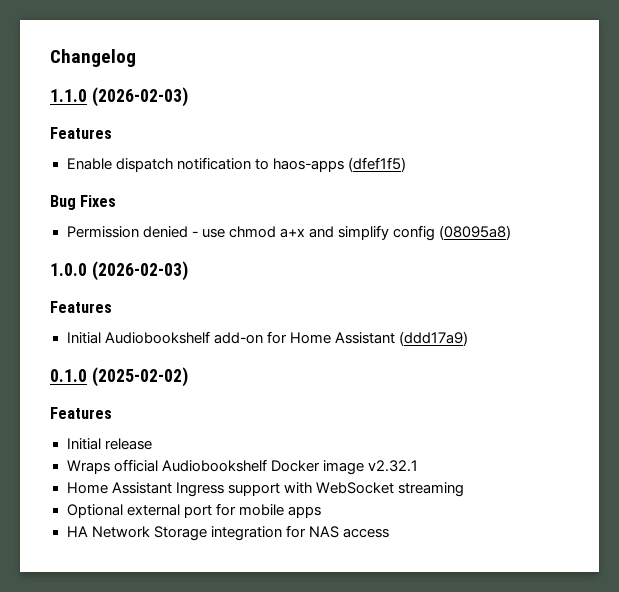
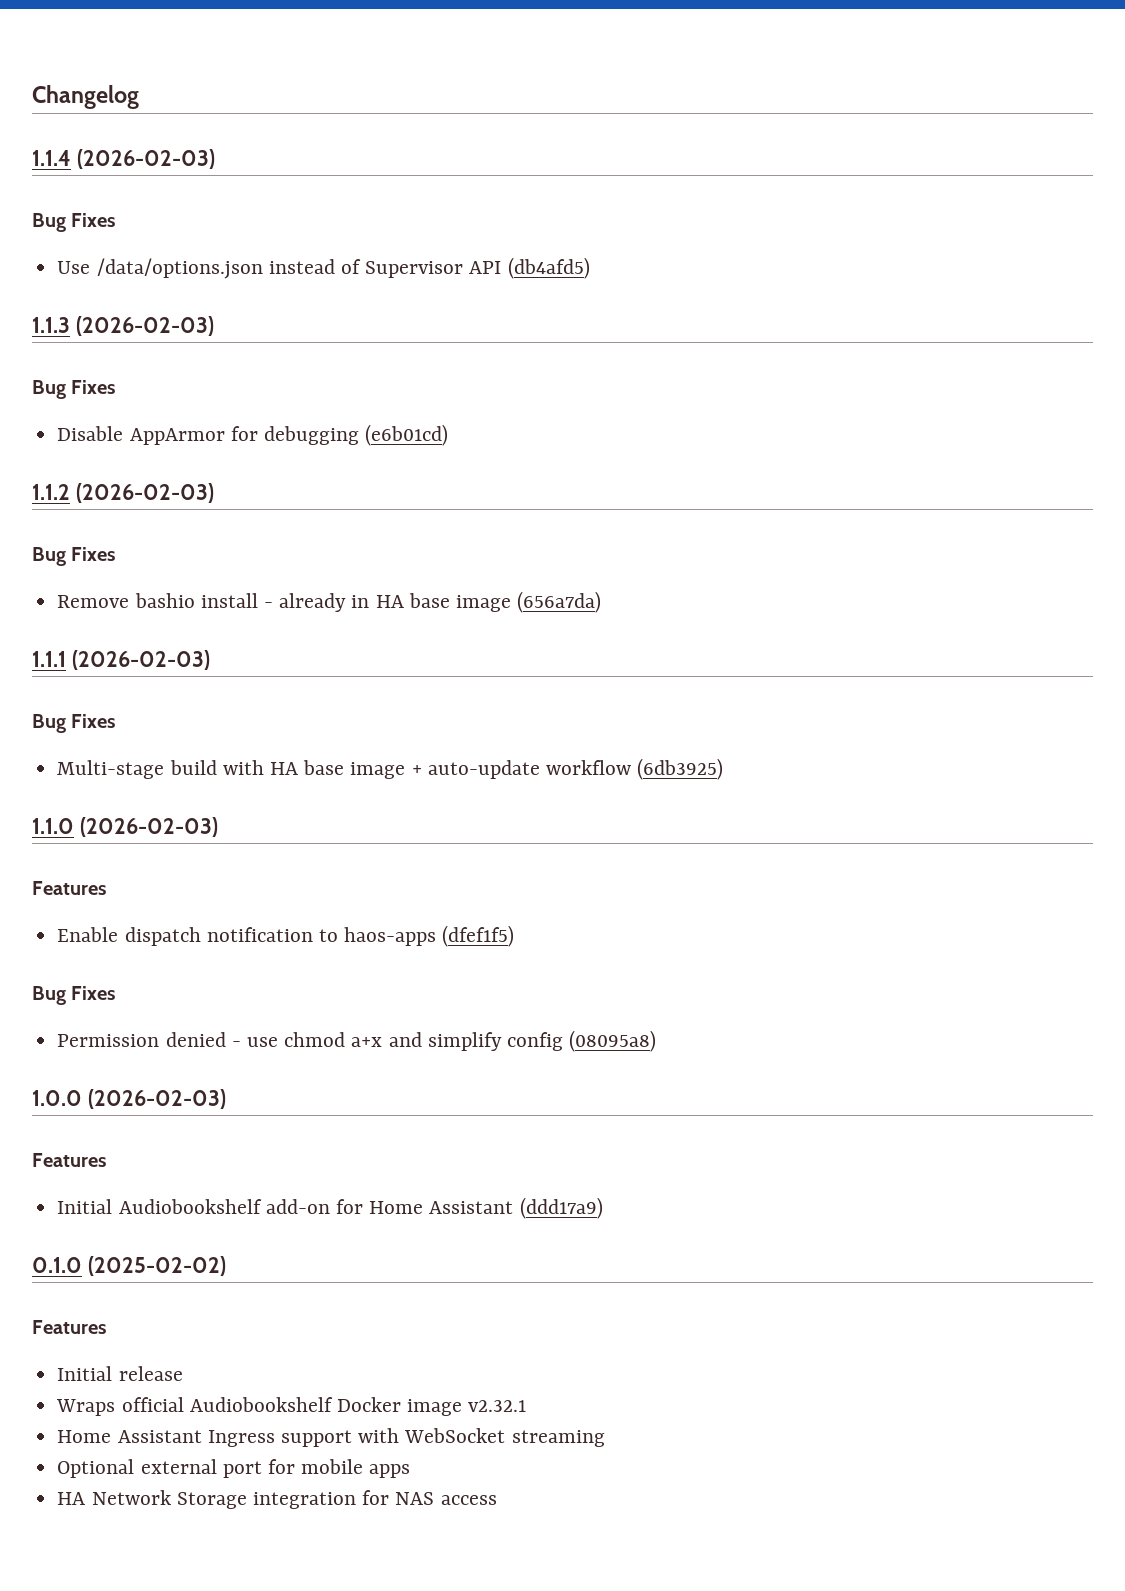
+ 1.1.4 (2026-02-03)
+ Bug Fixes
+ Use /data/options.json instead of Supervisor API (db4afd5)
+ 1.1.3 (2026-02-03)
+ Bug Fixes
+ Disable AppArmor for debugging (e6b01cd)
+ 1.1.2 (2026-02-03)
+ Bug Fixes
+ Remove bashio install - already in HA base image (656a7da)
+ 1.1.1 (2026-02-03)
+ Bug Fixes
+ Multi-stage build with HA base image + auto-update workflow (6db3925)

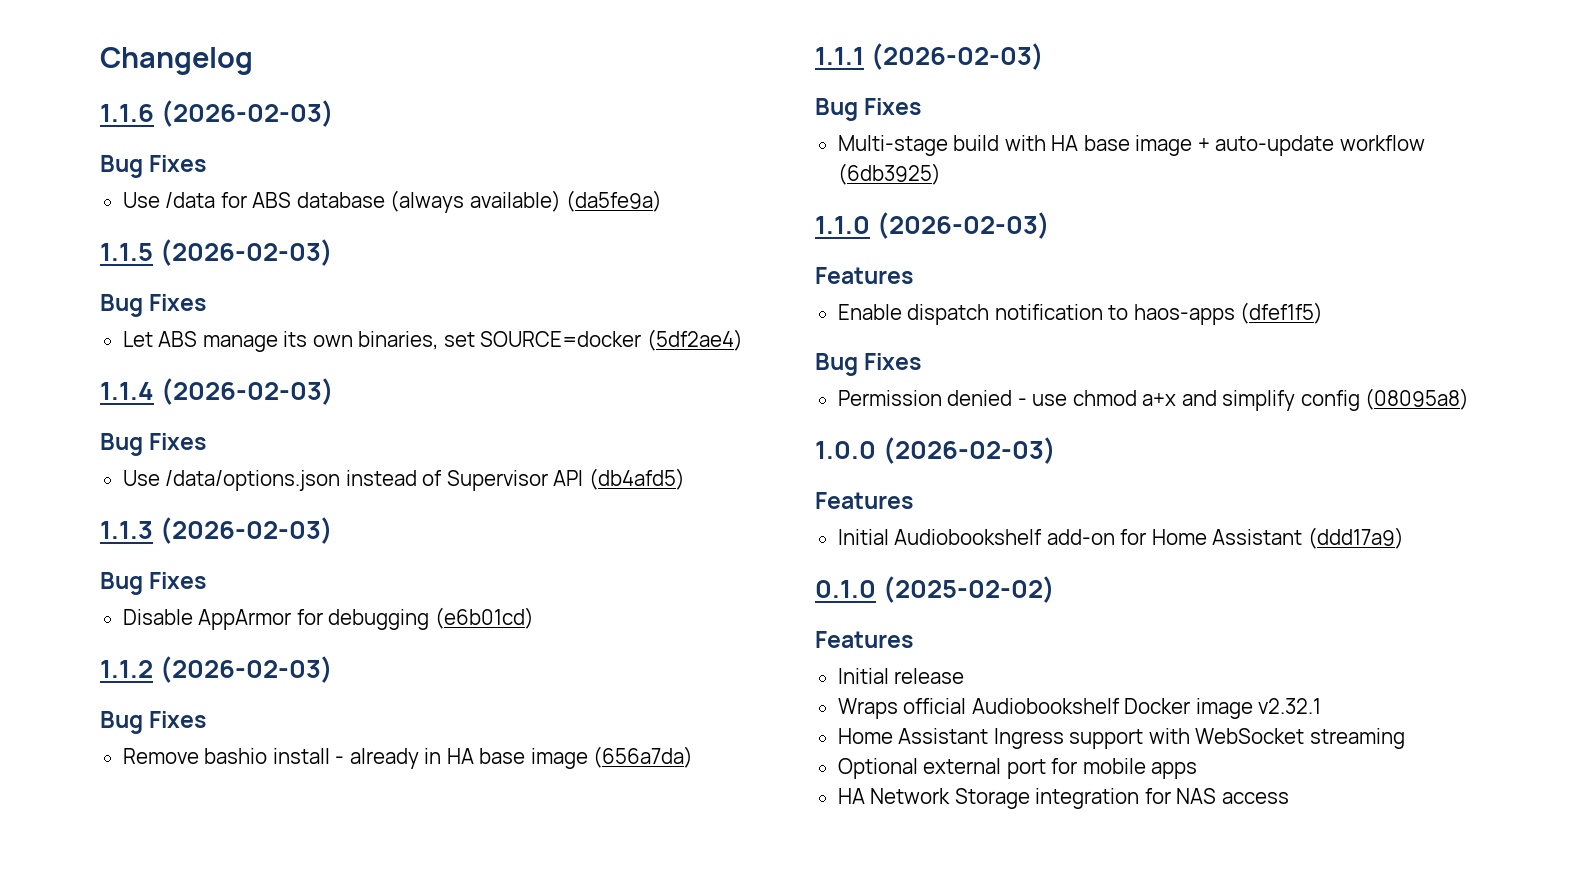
+ 1.1.6 (2026-02-03)
+ Bug Fixes
+ Use /data for ABS database (always available) (da5fe9a)
+ 1.1.5 (2026-02-03)
+ Bug Fixes
+ Let ABS manage its own binaries, set SOURCE=docker (5df2ae4)

